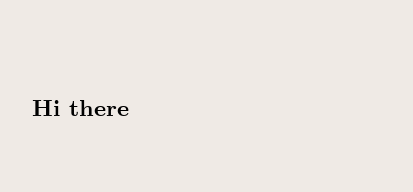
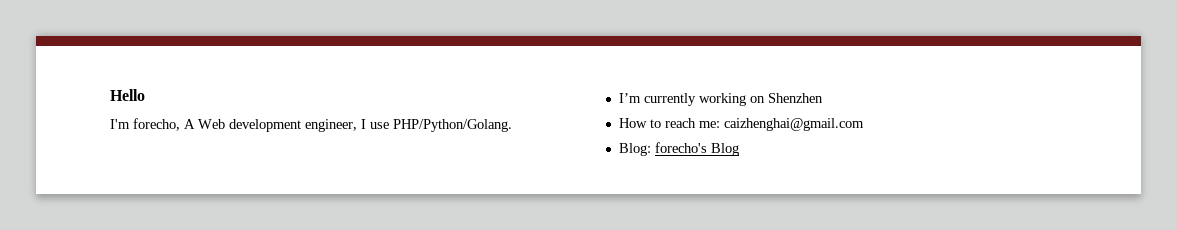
- Hi there
+ Hello
+ I'm forecho, A Web development engineer, I use PHP/Python/Golang.
+ I’m currently working on Shenzhen
+ How to reach me: caizhenghai@gmail.com
+ Blog: forecho's Blog

